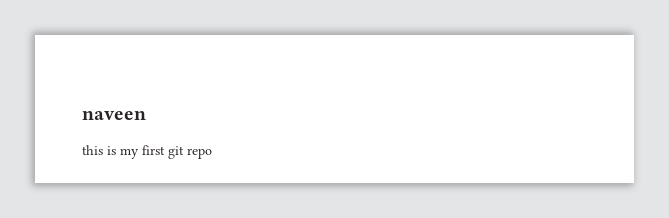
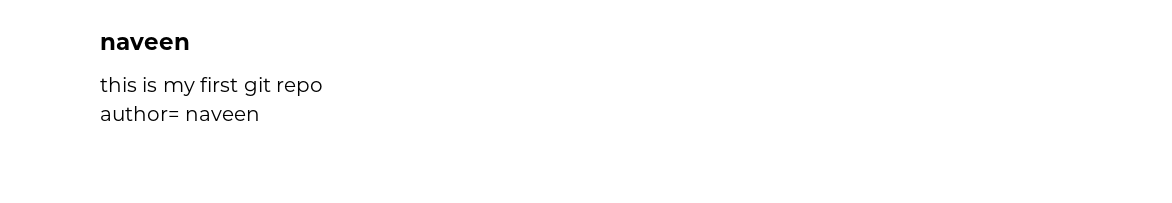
+ author= naveen

